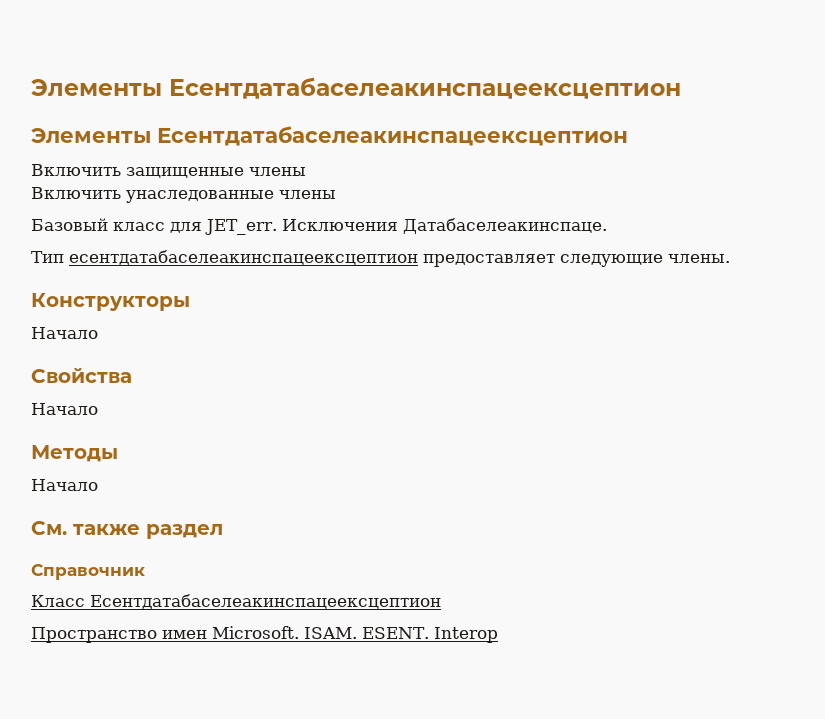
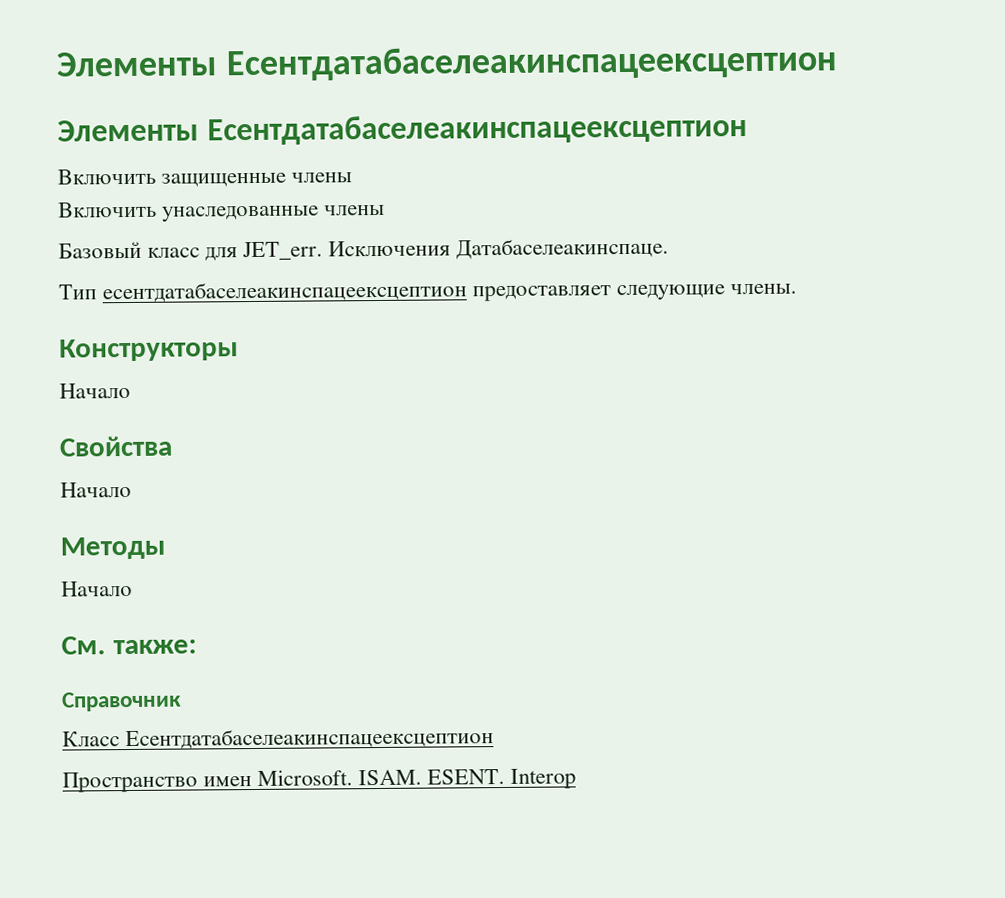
- См. также раздел
+ См. также:

